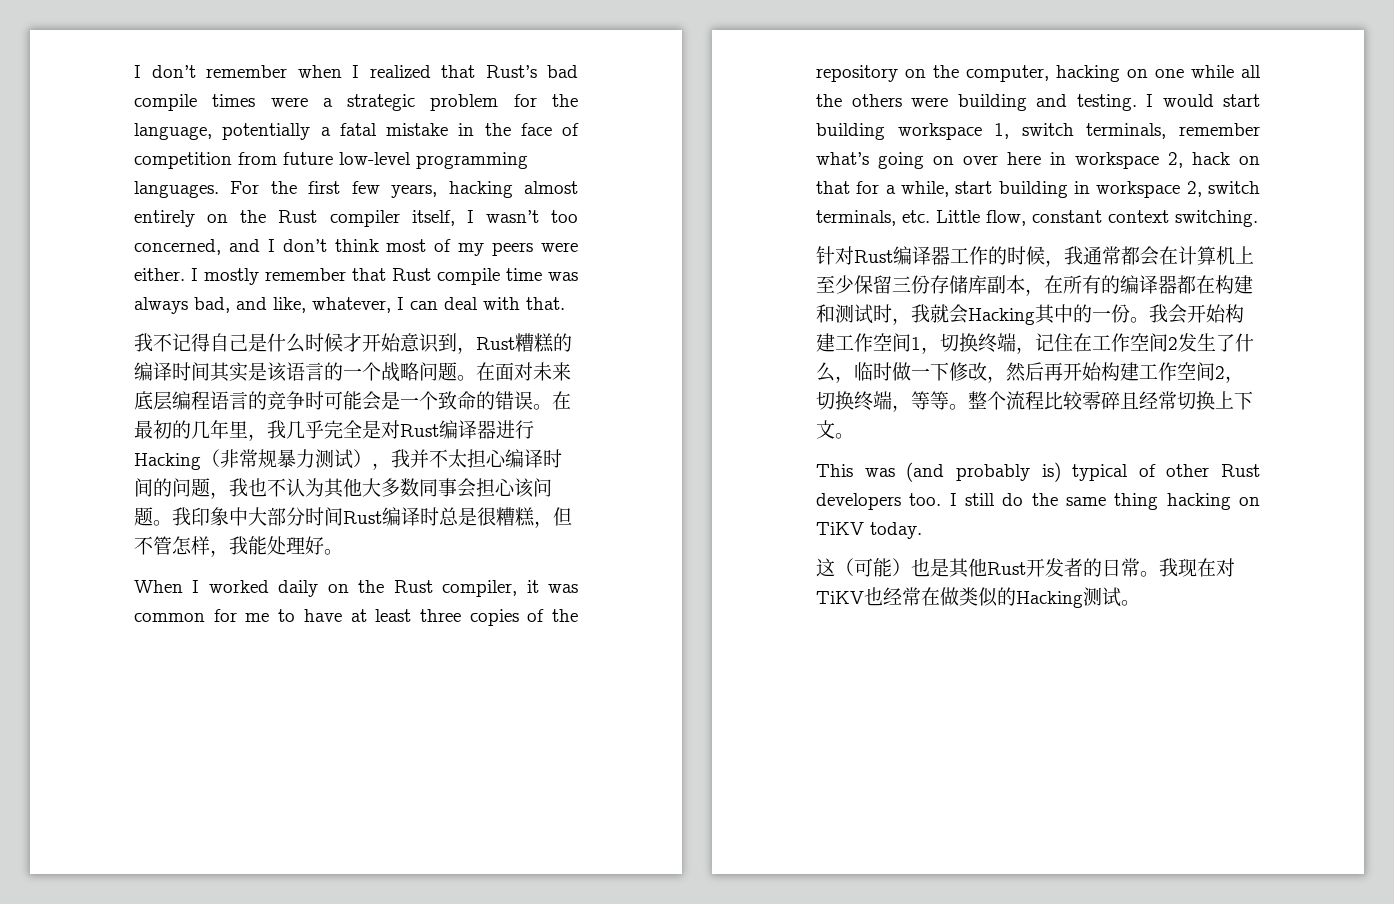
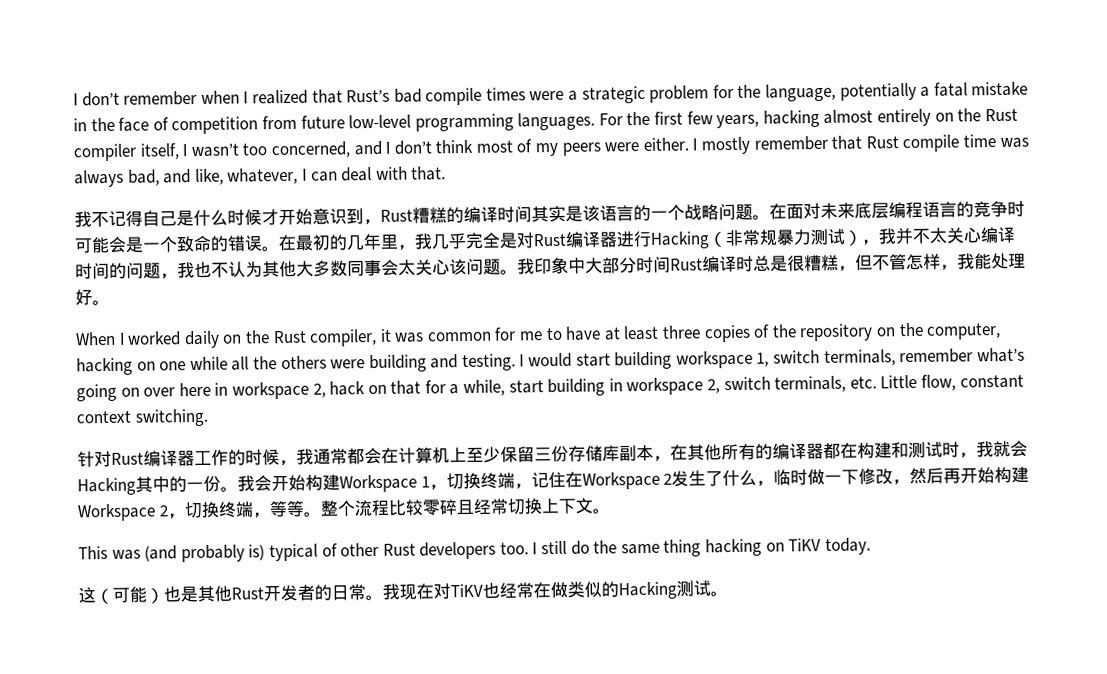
- 在最初的几年里，我几乎完全是对Rust编译器进行Hacking（非常规暴力测试），我并不太担心编译时间的问题，我也不认为其他大多数同事会担心该问题。
+ 在最初的几年里，我几乎完全是对Rust编译器进行Hacking（非常规暴力测试），我并不太关心编译时间的问题，我也不认为其他大多数同事会太关心该问题。
- 针对Rust编译器工作的时候，我通常都会在计算机上至少保留三份存储库副本，在所有的编译器都在构建和测试时，我就会Hacking其中的一份。
+ 针对Rust编译器工作的时候，我通常都会在计算机上至少保留三份存储库副本，在其他所有的编译器都在构建和测试时，我就会Hacking其中的一份。
- 我会开始构建工作空间1，切换终端，记住在工作空间2发生了什么，临时做一下修改，然后再开始构建工作空间2，切换终端，等等。
+ 我会开始构建Workspace 1，切换终端，记住在Workspace 2发生了什么，临时做一下修改，然后再开始构建Workspace 2，切换终端，等等。

